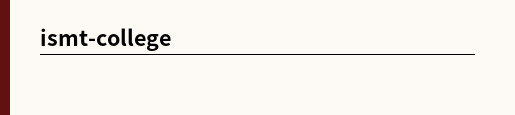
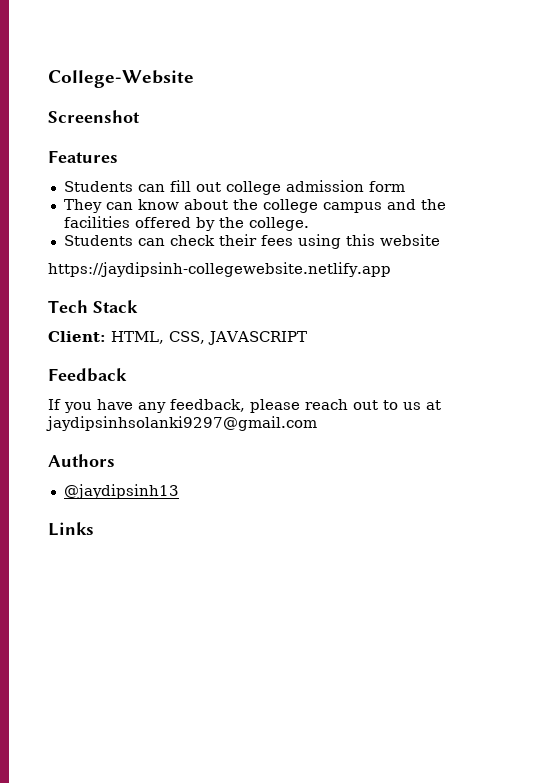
- ismt-college
+ College-Website
+ Screenshot
+ Features
+ Students can fill out college admission form
+ They can know about the college campus and the facilities offered by the college.
+ Students can check their fees using this website
+ https://jaydipsinh-collegewebsite.netlify.app
+ Tech Stack
+ Client: HTML, CSS, JAVASCRIPT
+ Feedback
+ If you have any feedback, please reach out to us at jaydipsinhsolanki9297@gmail.com
+ Authors
+ @jaydipsinh13
+ Links

